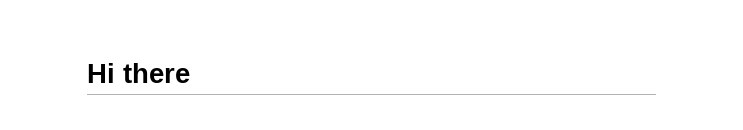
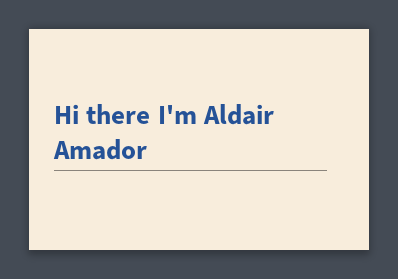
- Hi there
+ Hi there I'm Aldair Amador

